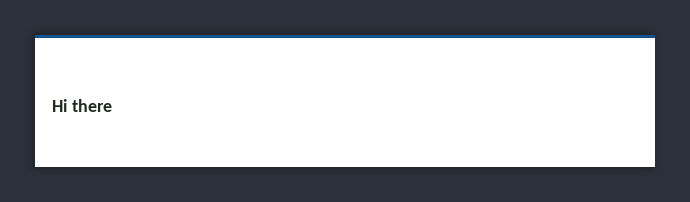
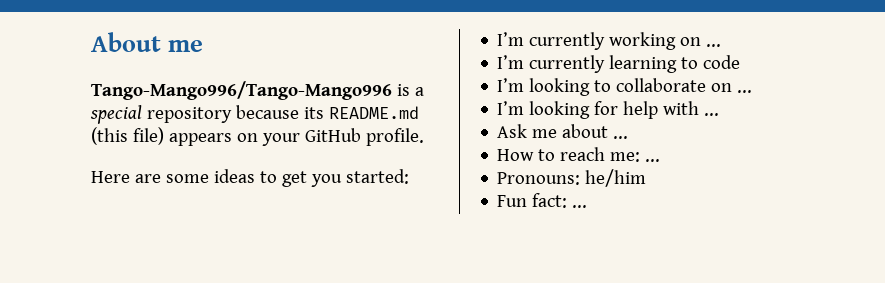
- Hi there
+ About me
+ Tango-Mango996/Tango-Mango996 is a special repository because its README.md (this file) appears on your GitHub profile.
+ Here are some ideas to get you started:
+ I’m currently working on ...
+ I’m currently learning to code
+ I’m looking to collaborate on ...
+ I’m looking for help with ...
+ Ask me about ...
+ How to reach me: ...
+ Pronouns: he/him
+ Fun fact: ...

